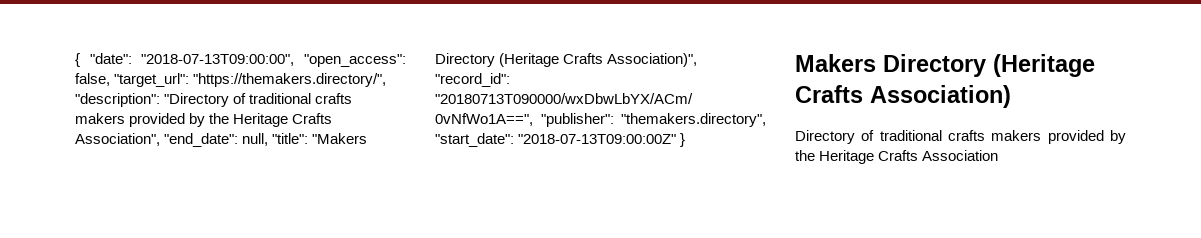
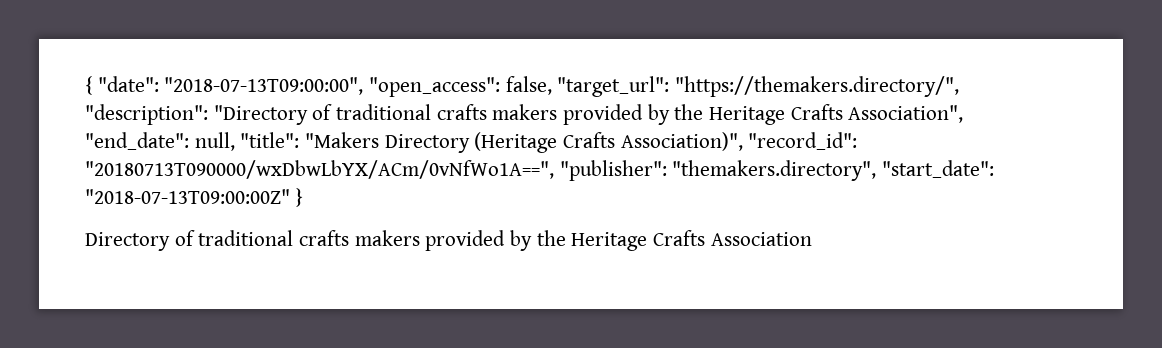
- Makers Directory (Heritage Crafts Association)

